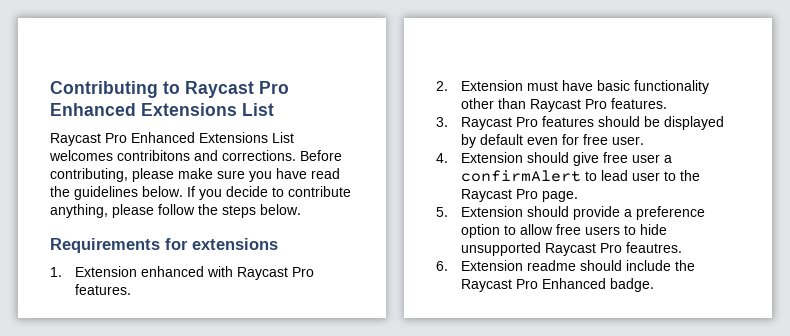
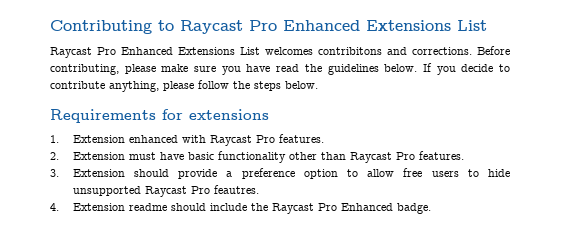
- 3. Raycast Pro features should be displayed by default even for free user.
- 4. Extension should give free user a confirmAlert to lead user to the Raycast Pro page.
- 5. Extension should provide a preference option to allow free users to hide unsupported Raycast Pro feautres.
+ 3. Extension should provide a preference option to allow free users to hide unsupported Raycast Pro feautres.
- 6. Extension readme should include the Raycast Pro Enhanced badge.
+ 4. Extension readme should include the Raycast Pro Enhanced badge.

